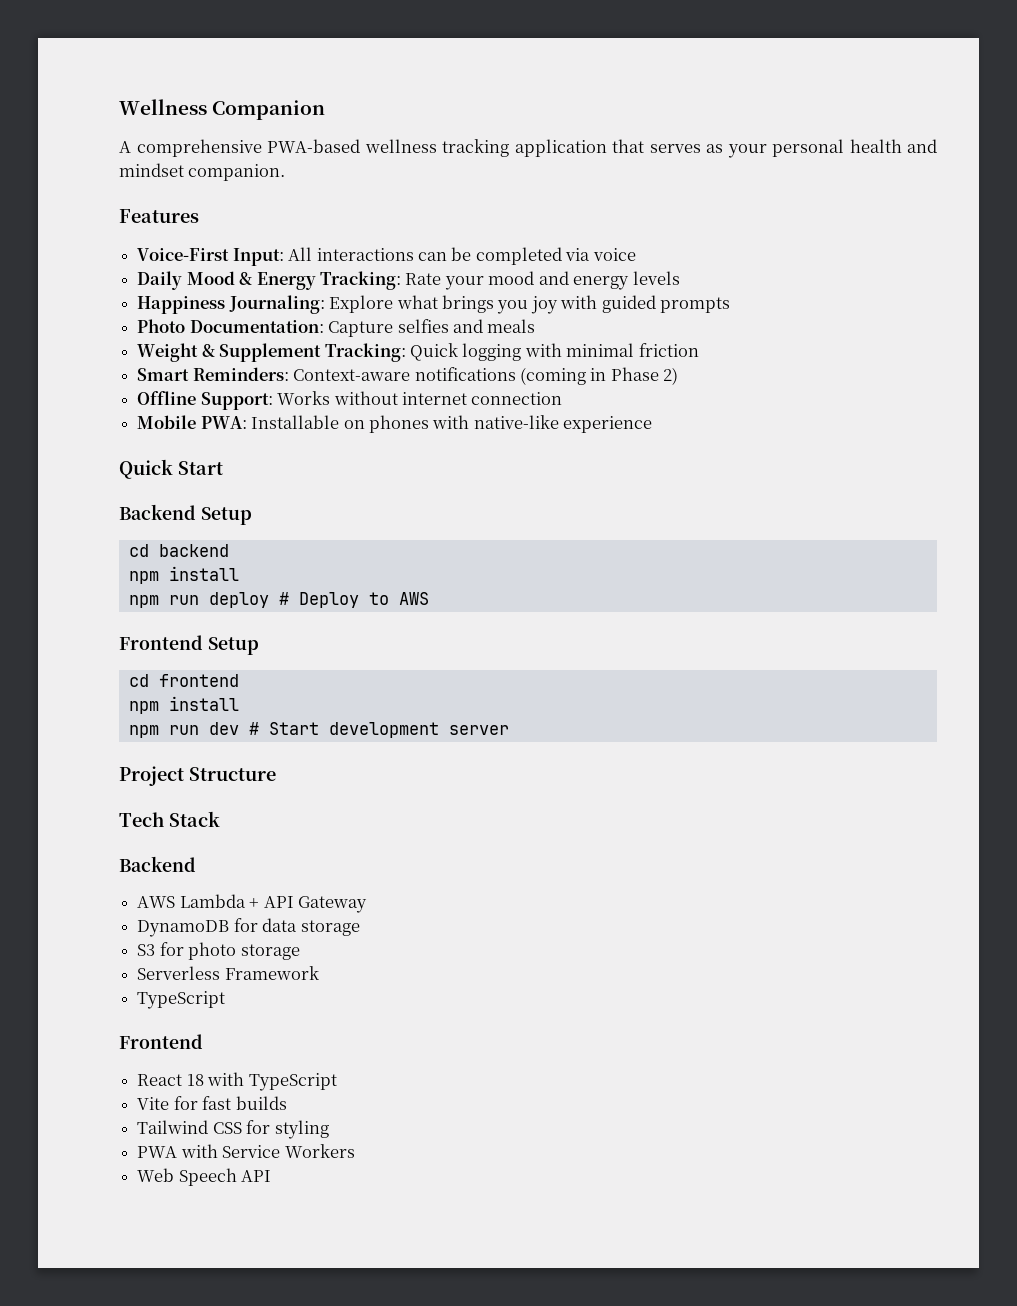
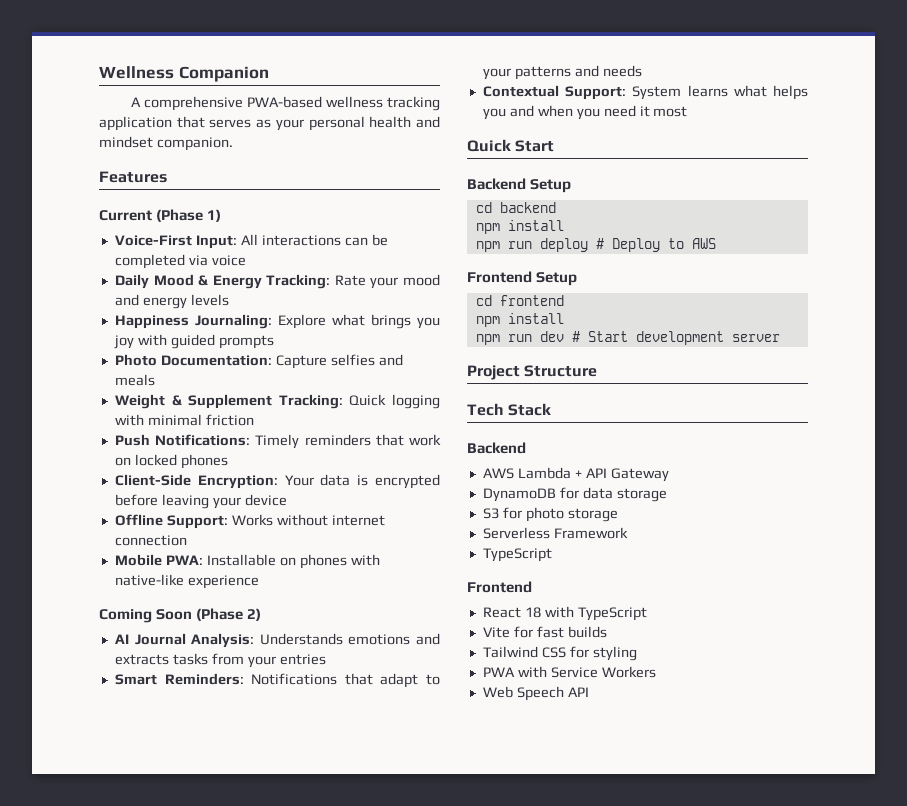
+ Current (Phase 1)
- Smart Reminders: Context-aware notifications (coming in Phase 2)
+ Push Notifications: Timely reminders that work on locked phones
+ Client-Side Encryption: Your data is encrypted before leaving your device
+ Coming Soon (Phase 2)
+ AI Journal Analysis: Understands emotions and extracts tasks from your entries
+ Smart Reminders: Notifications that adapt to your patterns and needs
+ Contextual Support: System learns what helps you and when you need it most

